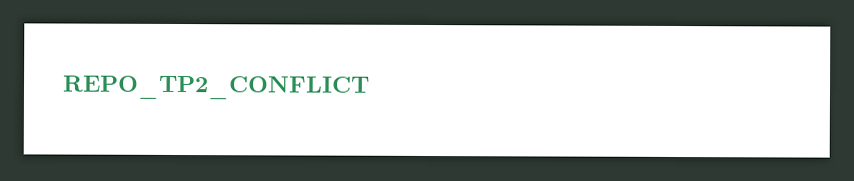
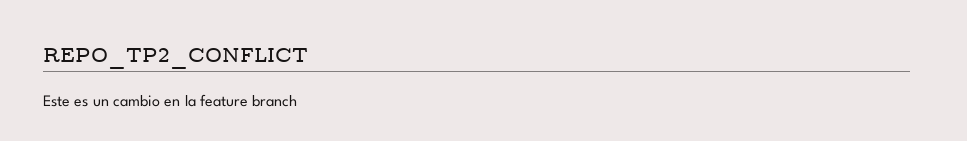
+ Este es un cambio en la feature branch

